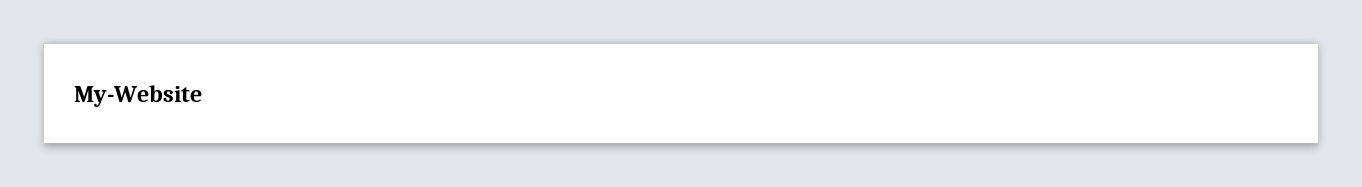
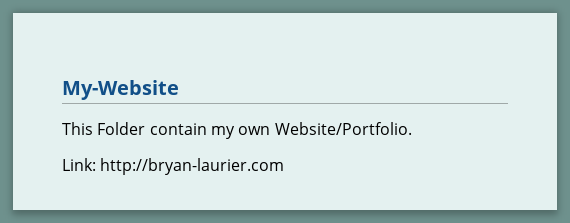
+ This Folder contain my own Website/Portfolio.
+ Link: http://bryan-laurier.com

